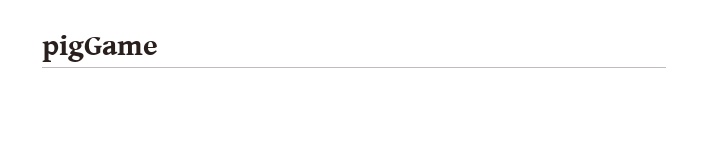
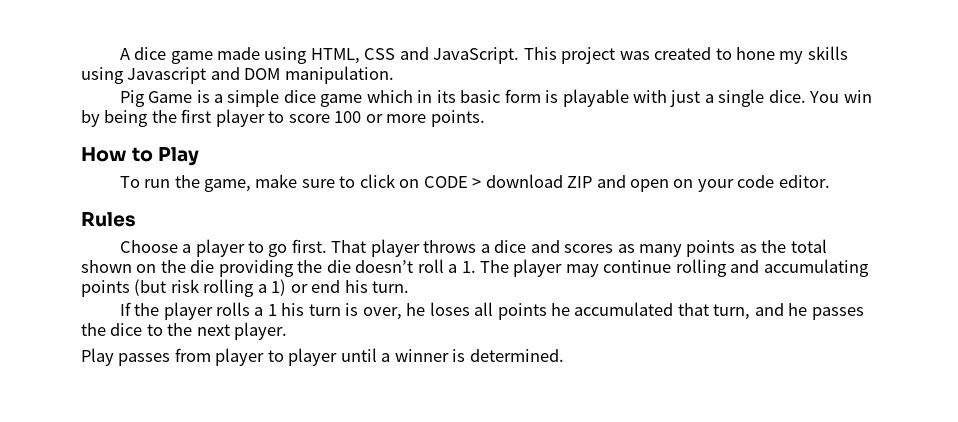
- pigGame
+ A dice game made using HTML, CSS and JavaScript. This project was created to hone my skills using Javascript and DOM manipulation.
+ Pig Game is a simple dice game which in its basic form is playable with just a single dice. You win by being the first player to score 100 or more points.
+ How to Play
+ To run the game, make sure to click on CODE > download ZIP and open on your code editor.
+ Rules
+ Choose a player to go first. That player throws a dice and scores as many points as the total shown on the die providing the die doesn’t roll a 1. The player may continue rolling and accumulating points (but risk rolling a 1) or end his turn.
+ If the player rolls a 1 his turn is over, he loses all points he accumulated that turn, and he passes the dice to the next player.
+ Play passes from player to player until a winner is determined.

